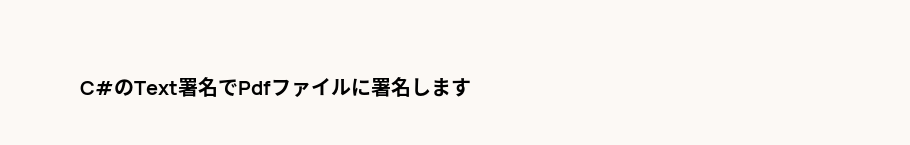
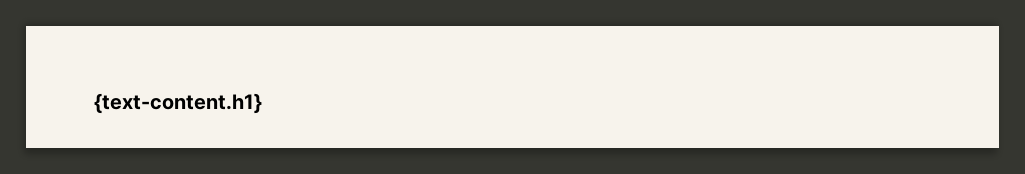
- C#のText署名でPdfファイルに署名します
+ {text-content.h1}

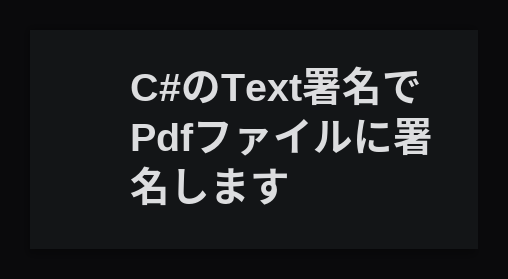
- {text-content.h1}
+ C#のText署名でPdfファイルに署名します

